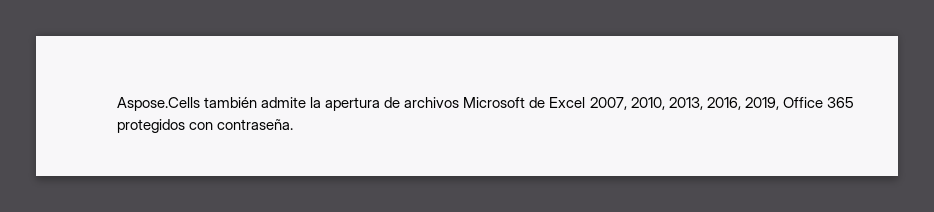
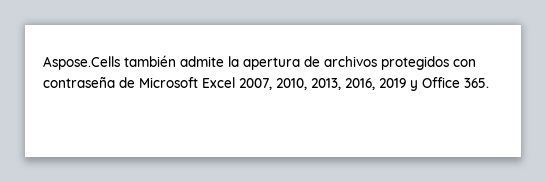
- Aspose.Cells también admite la apertura de archivos Microsoft de Excel 2007, 2010, 2013, 2016, 2019, Office 365 protegidos con contraseña.
+ Aspose.Cells también admite la apertura de archivos protegidos con contraseña de Microsoft Excel 2007, 2010, 2013, 2016, 2019 y Office 365.

